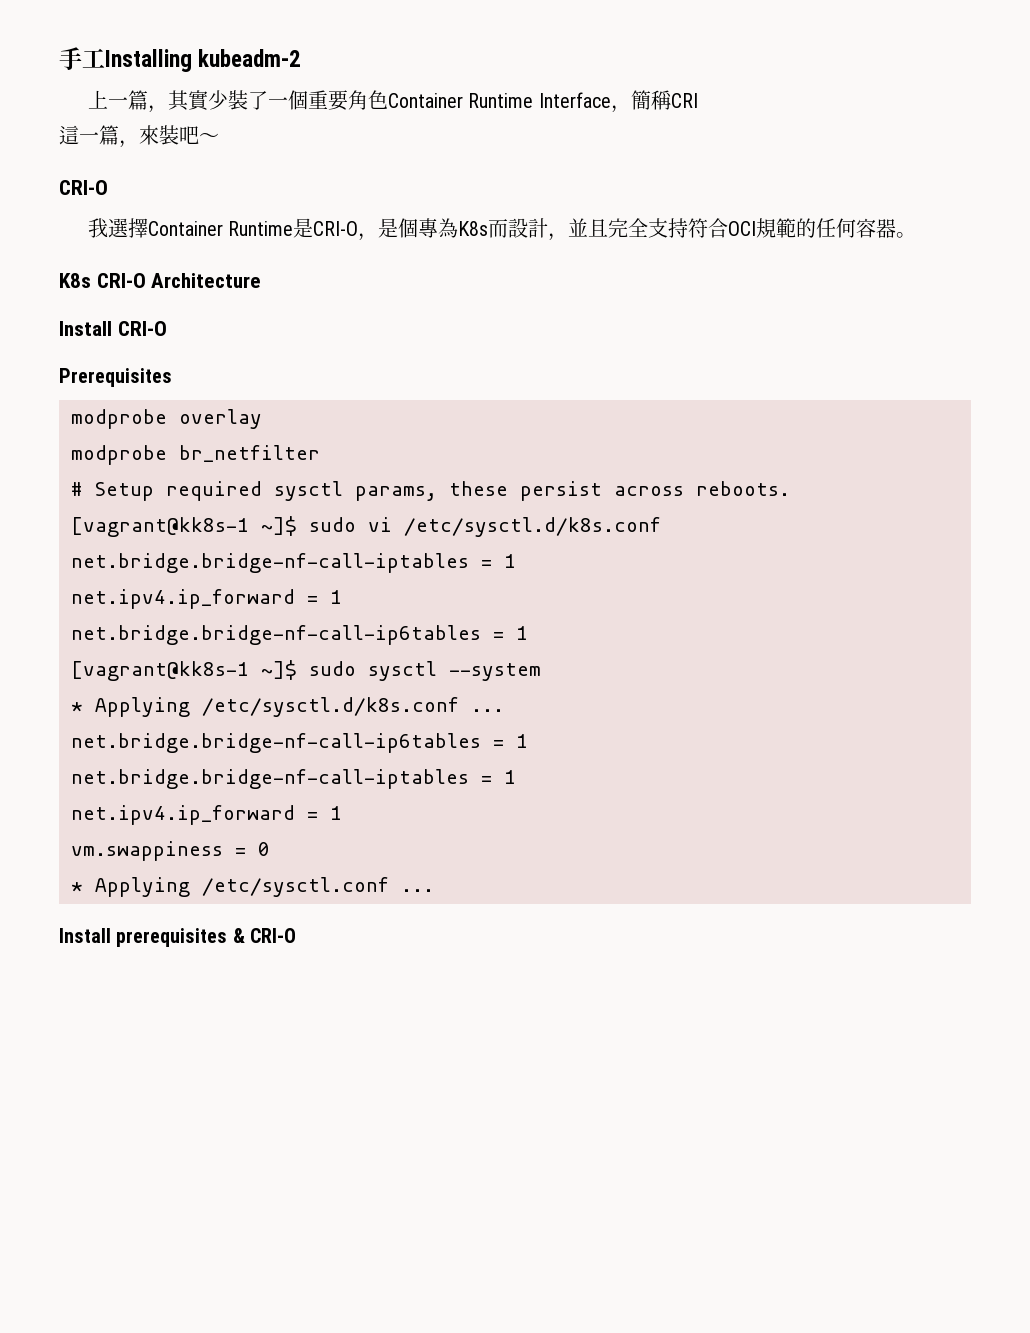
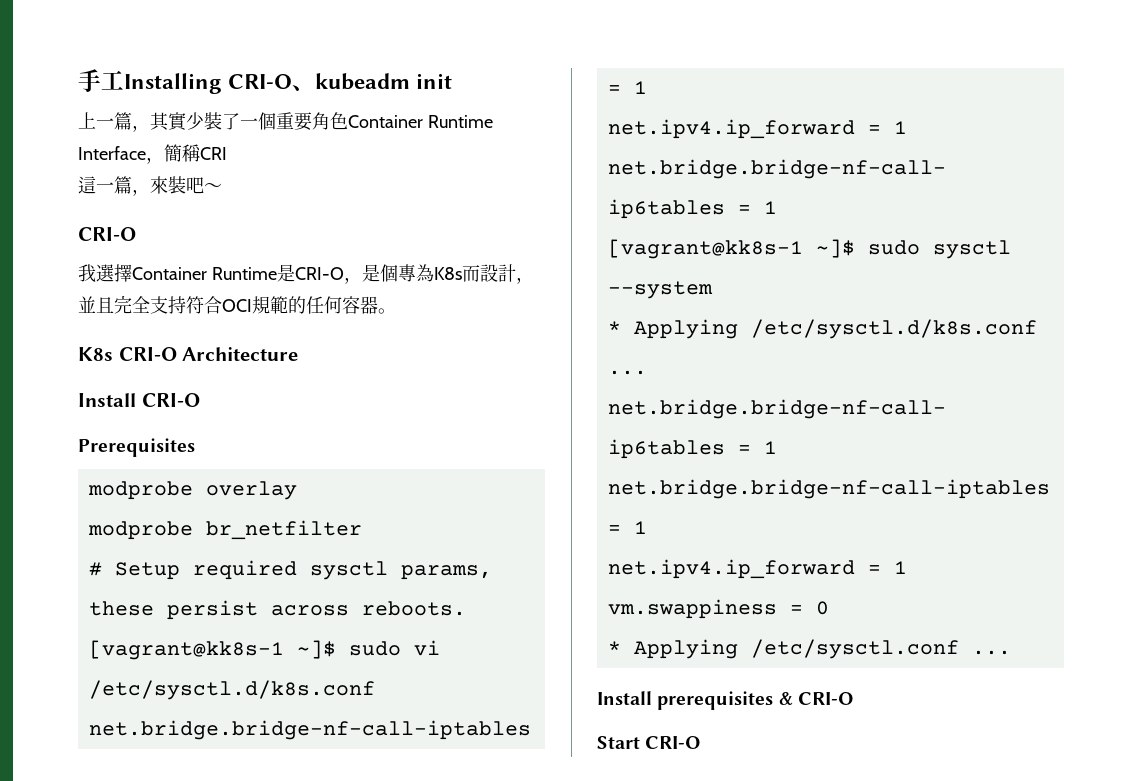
- 手工Installing kubeadm-2
+ 手工Installing CRI-O、kubeadm init
+ Start CRI-O

